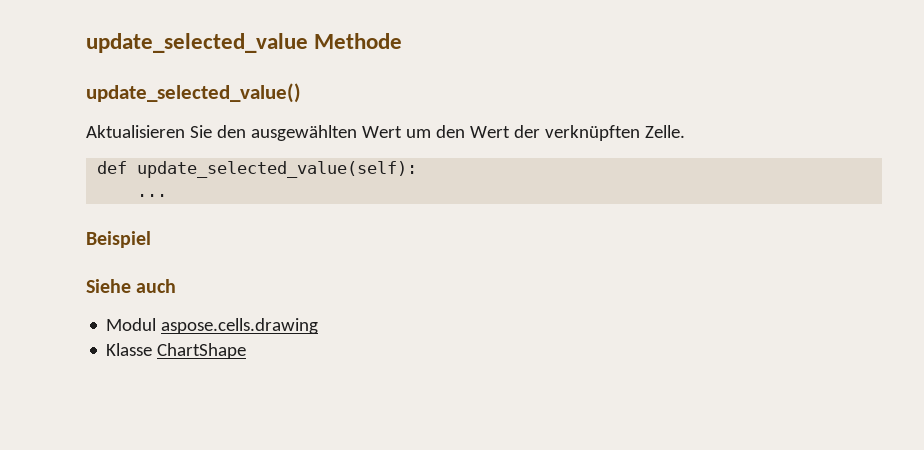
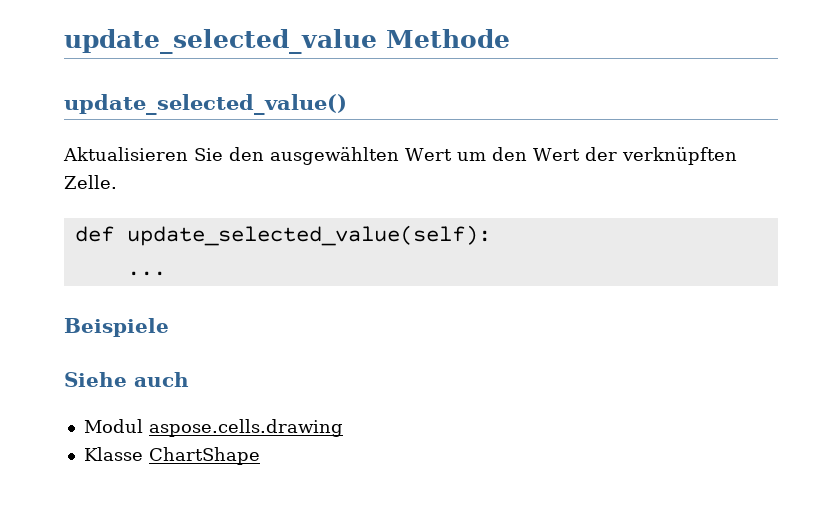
- Beispiel
+ Beispiele

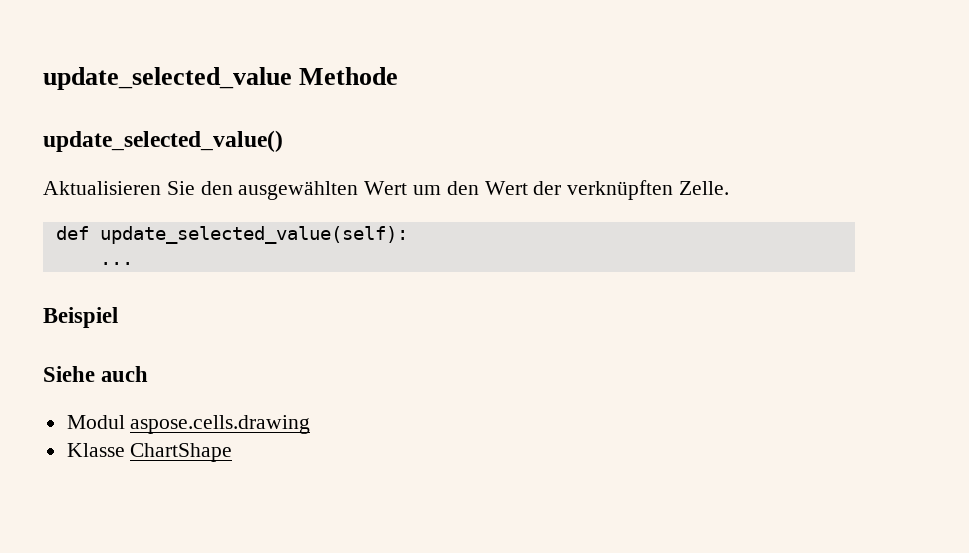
- Beispiele
+ Beispiel

